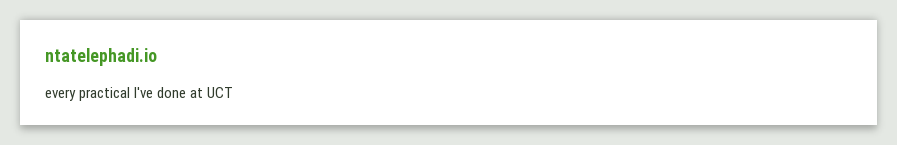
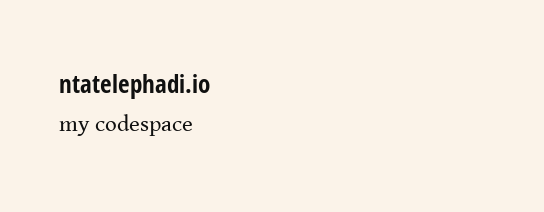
- every practical I've done at UCT
+ my codespace

